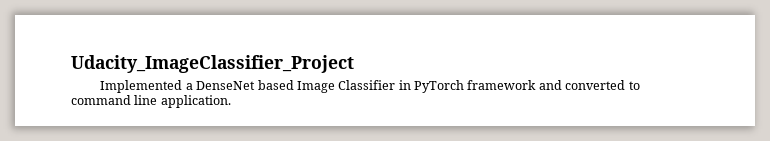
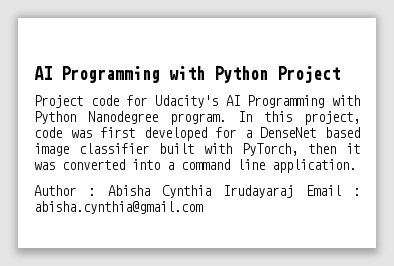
- Udacity_ImageClassifier_Project
- Implemented a DenseNet based Image Classifier in PyTorch framework and converted to command line application.
+ AI Programming with Python Project
+ Project code for Udacity's AI Programming with Python Nanodegree program. In this project, code was first developed for a DenseNet based image classifier built with PyTorch, then it was converted into a command line application.
+ Author : Abisha Cynthia Irudayaraj Email : abisha.cynthia@gmail.com

